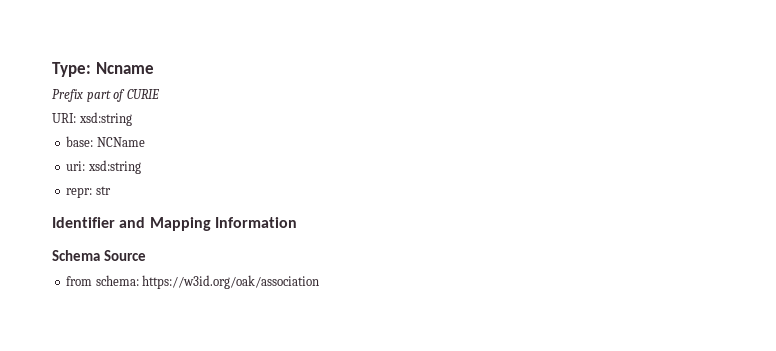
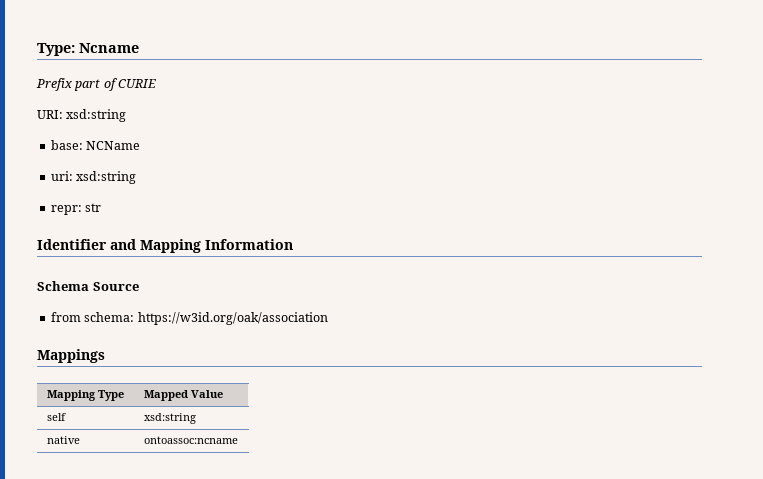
+ Mappings
+ Mapping Type | Mapped Value
+ self | xsd:string
+ native | ontoassoc:ncname

